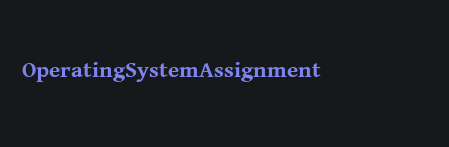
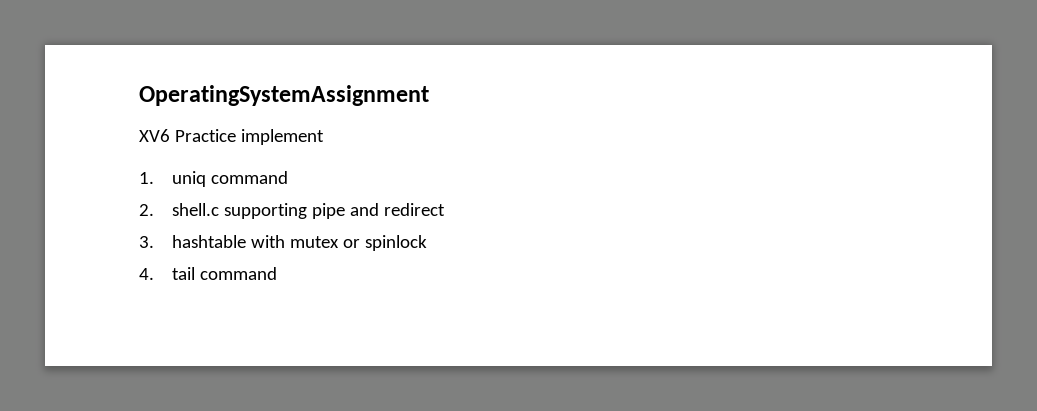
+ XV6 Practice implement
+ 1. uniq command
+ 2. shell.c supporting pipe and redirect
+ 3. hashtable with mutex or spinlock
+ 4. tail command

